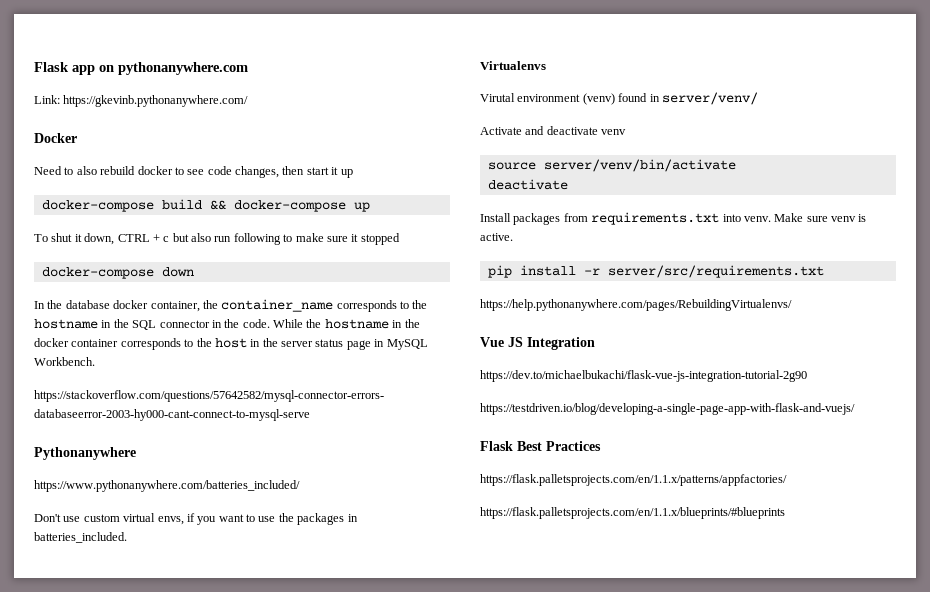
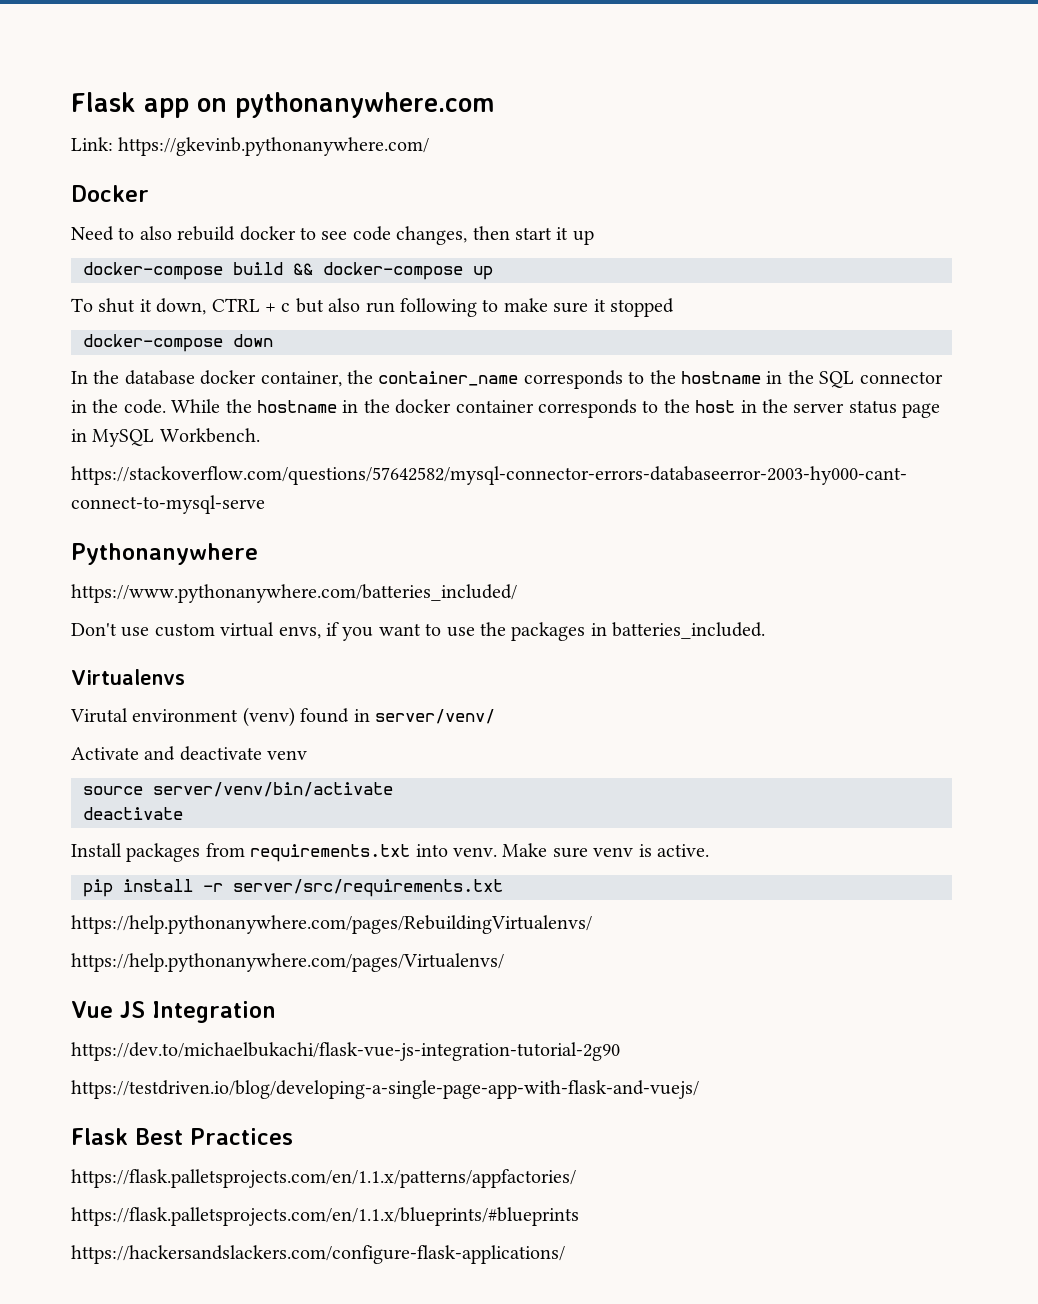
+ https://help.pythonanywhere.com/pages/Virtualenvs/
+ https://hackersandslackers.com/configure-flask-applications/

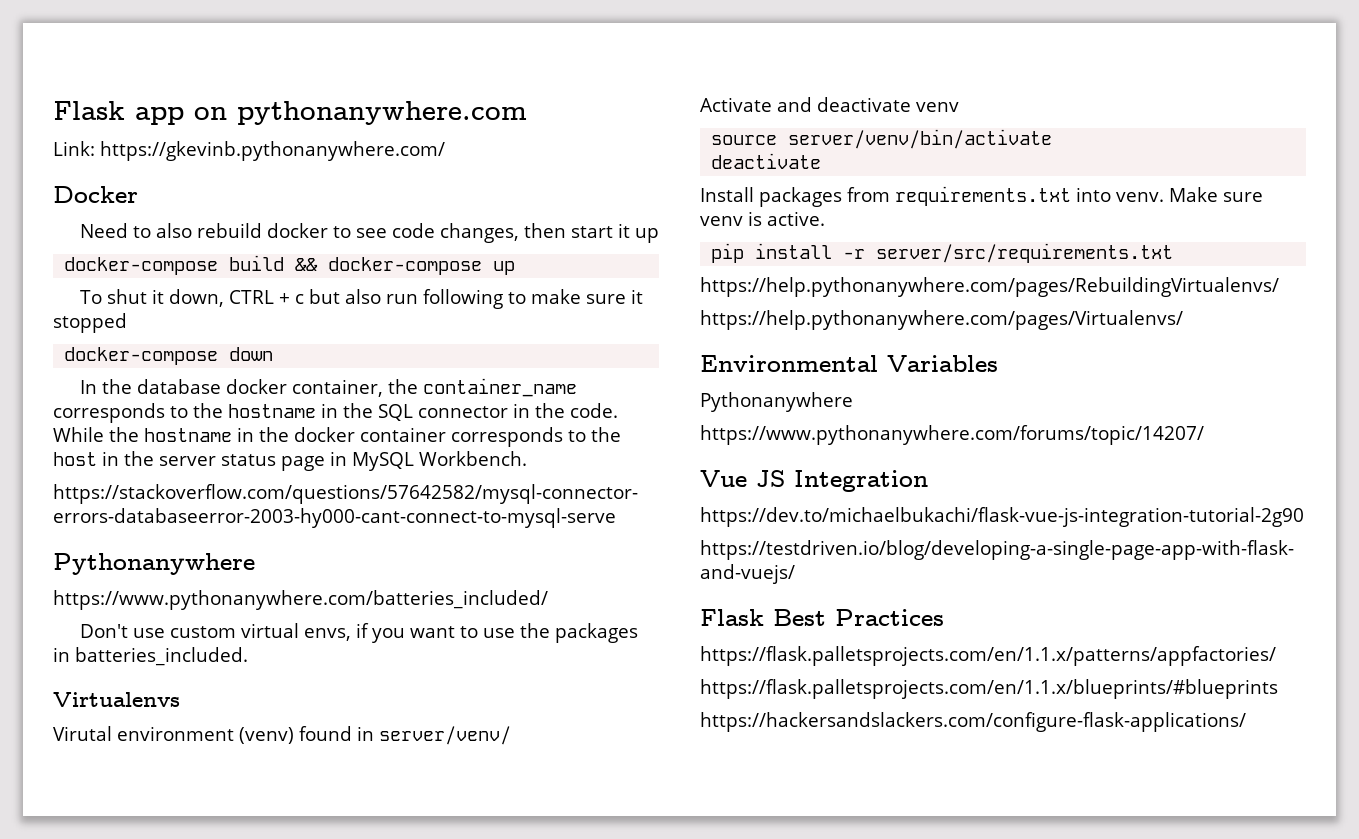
+ Environmental Variables
+ Pythonanywhere
+ https://www.pythonanywhere.com/forums/topic/14207/

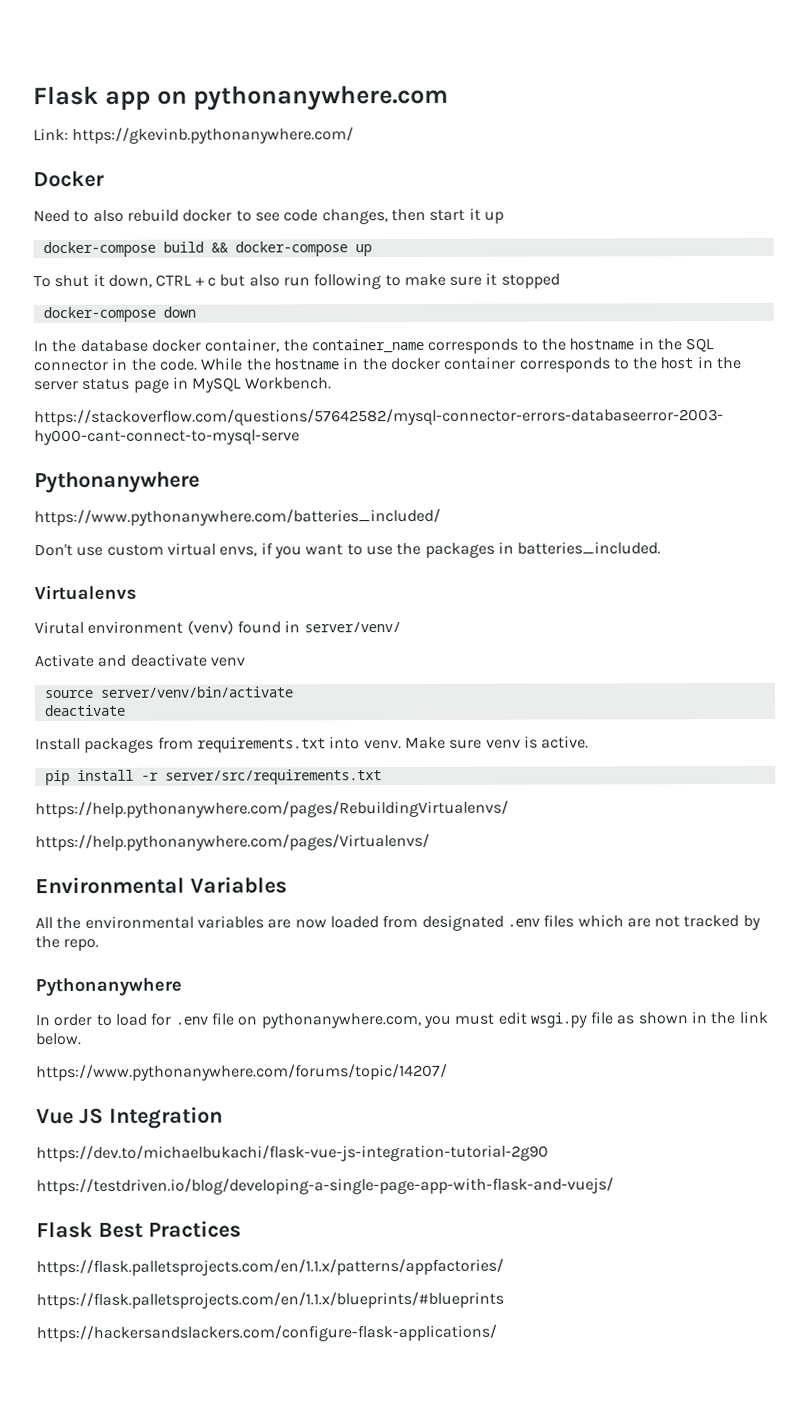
  Environmental Variables
+ All the environmental variables are now loaded from designated .env files which are not tracked by the repo.
  Pythonanywhere
+ In order to load for .env file on pythonanywhere.com, you must edit wsgi.py file as shown in the link below.

